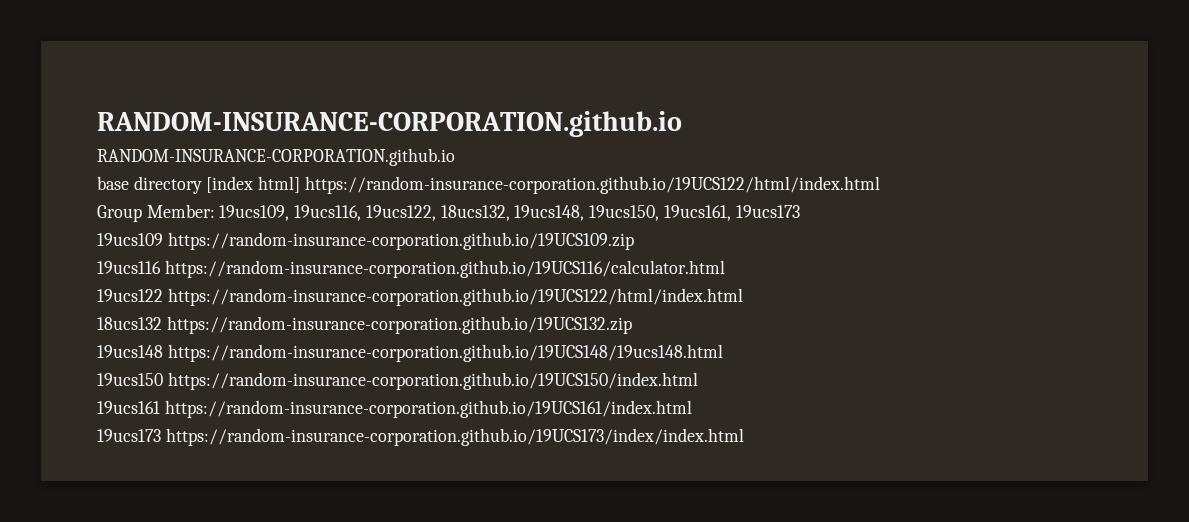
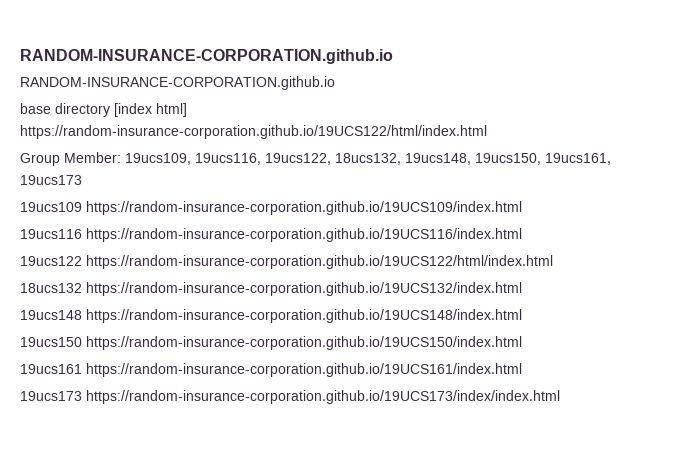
- 19ucs109 https://random-insurance-corporation.github.io/19UCS109.zip
+ 19ucs109 https://random-insurance-corporation.github.io/19UCS109/index.html
- 19ucs116 https://random-insurance-corporation.github.io/19UCS116/calculator.html
+ 19ucs116 https://random-insurance-corporation.github.io/19UCS116/index.html
- 18ucs132 https://random-insurance-corporation.github.io/19UCS132.zip
+ 18ucs132 https://random-insurance-corporation.github.io/19UCS132/index.html
- 19ucs148 https://random-insurance-corporation.github.io/19UCS148/19ucs148.html
+ 19ucs148 https://random-insurance-corporation.github.io/19UCS148/index.html

